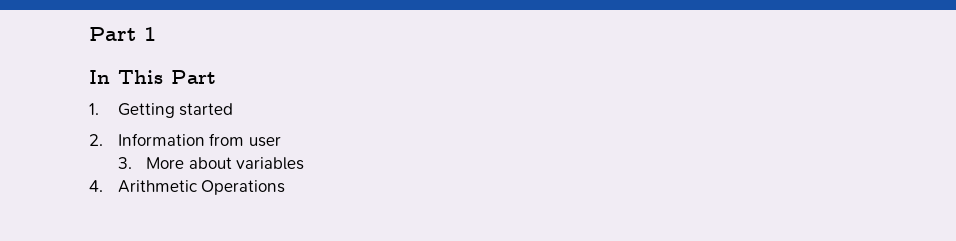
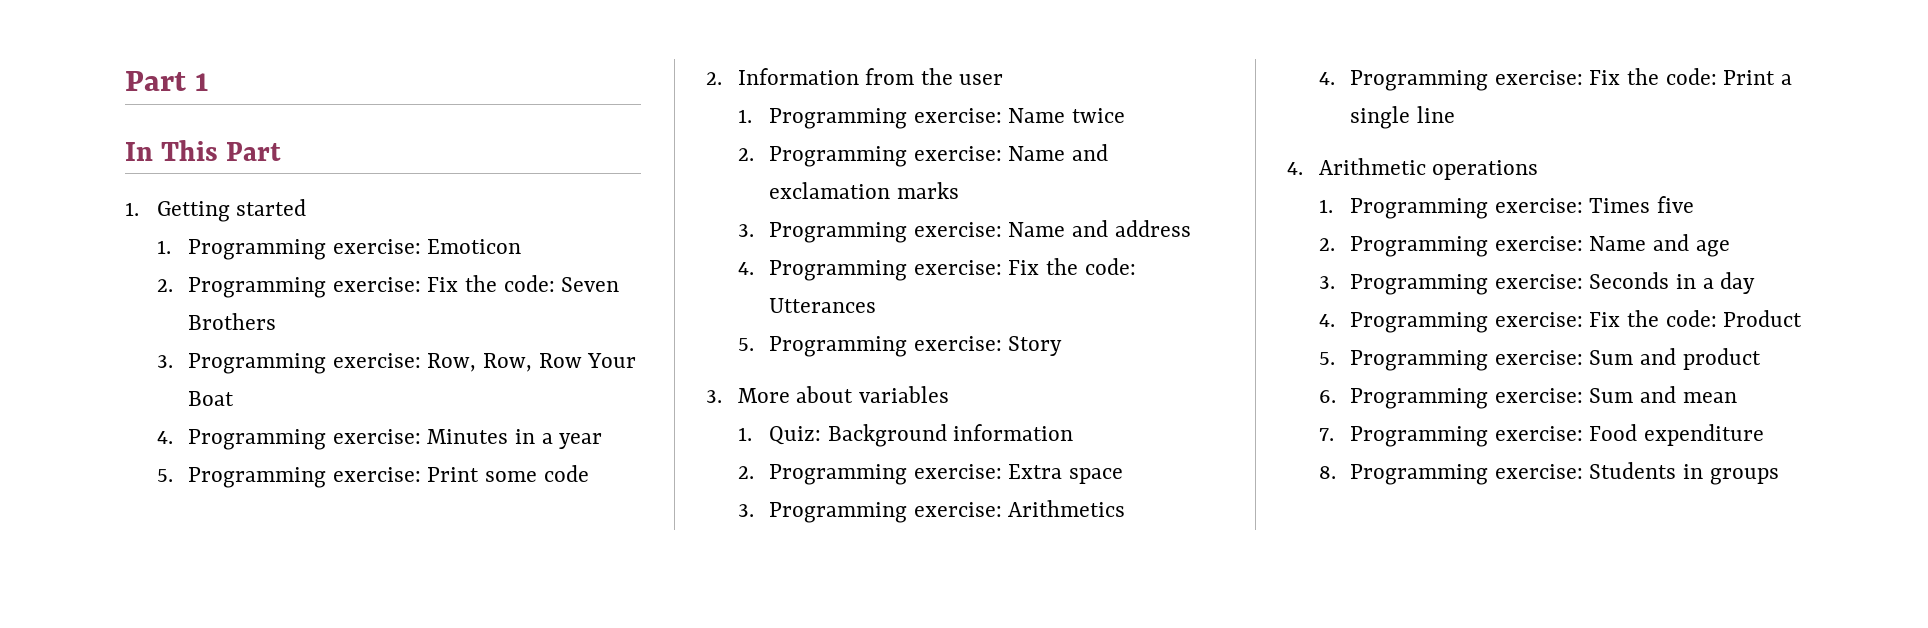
+ 1. Programming exercise: Emoticon
+ 2. Programming exercise: Fix the code: Seven Brothers
+ 3. Programming exercise: Row, Row, Row Your Boat
+ 4. Programming exercise: Minutes in a year
+ 5. Programming exercise: Print some code
- 2. Information from user
+ 2. Information from the user
+ 1. Programming exercise: Name twice
+ 2. Programming exercise: Name and exclamation marks
+ 3. Programming exercise: Name and address
+ 4. Programming exercise: Fix the code: Utterances
+ 5. Programming exercise: Story
  3. More about variables
- 4. Arithmetic Operations
+ 1. Quiz: Background information
+ 2. Programming exercise: Extra space
+ 3. Programming exercise: Arithmetics
+ 4. Programming exercise: Fix the code: Print a single line
+ 4. Arithmetic operations
+ 1. Programming exercise: Times five
+ 2. Programming exercise: Name and age
+ 3. Programming exercise: Seconds in a day
+ 4. Programming exercise: Fix the code: Product
+ 5. Programming exercise: Sum and product
+ 6. Programming exercise: Sum and mean
+ 7. Programming exercise: Food expenditure
+ 8. Programming exercise: Students in groups

